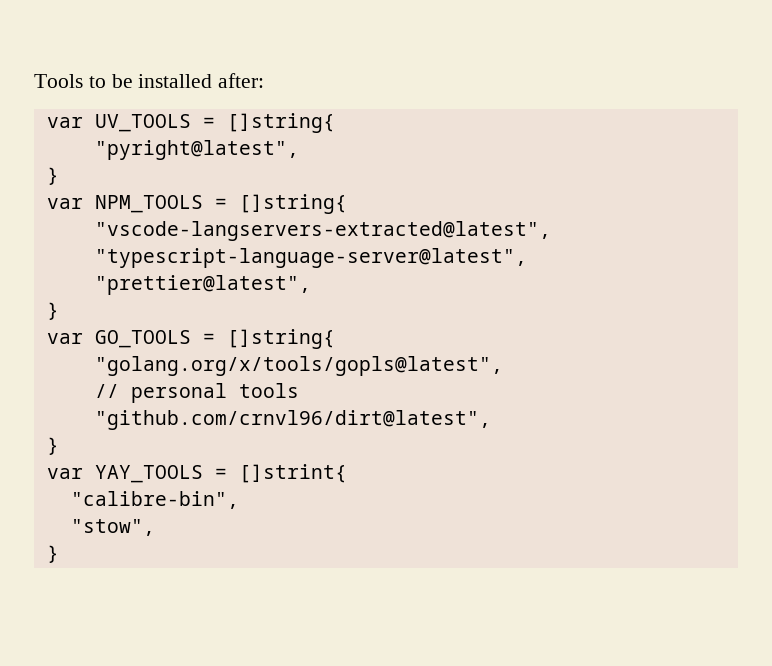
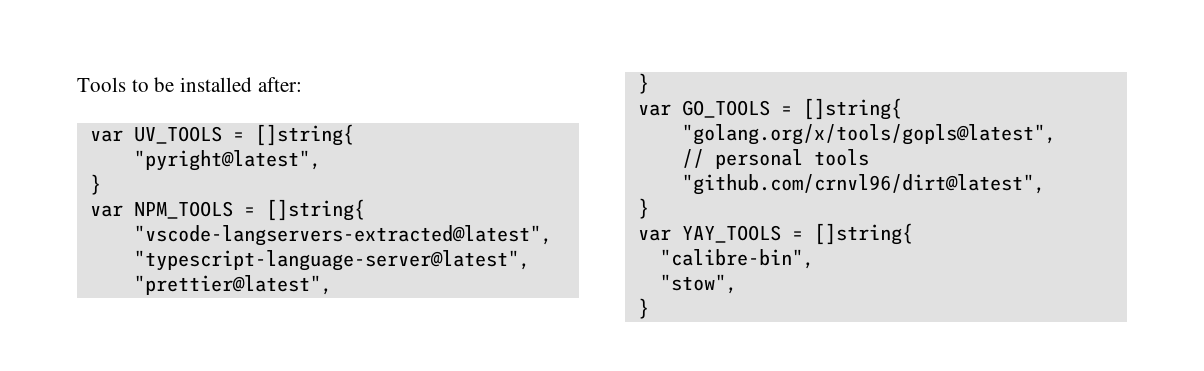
- var YAY_TOOLS = []strint{
+ var YAY_TOOLS = []string{

